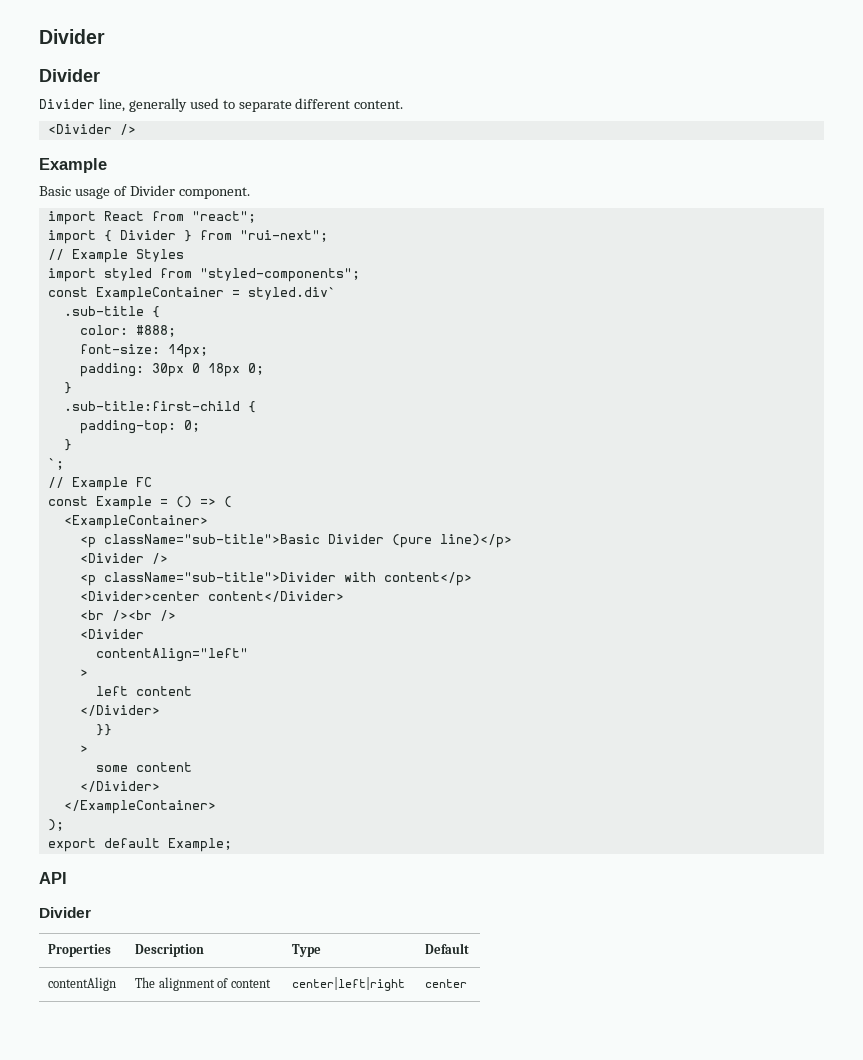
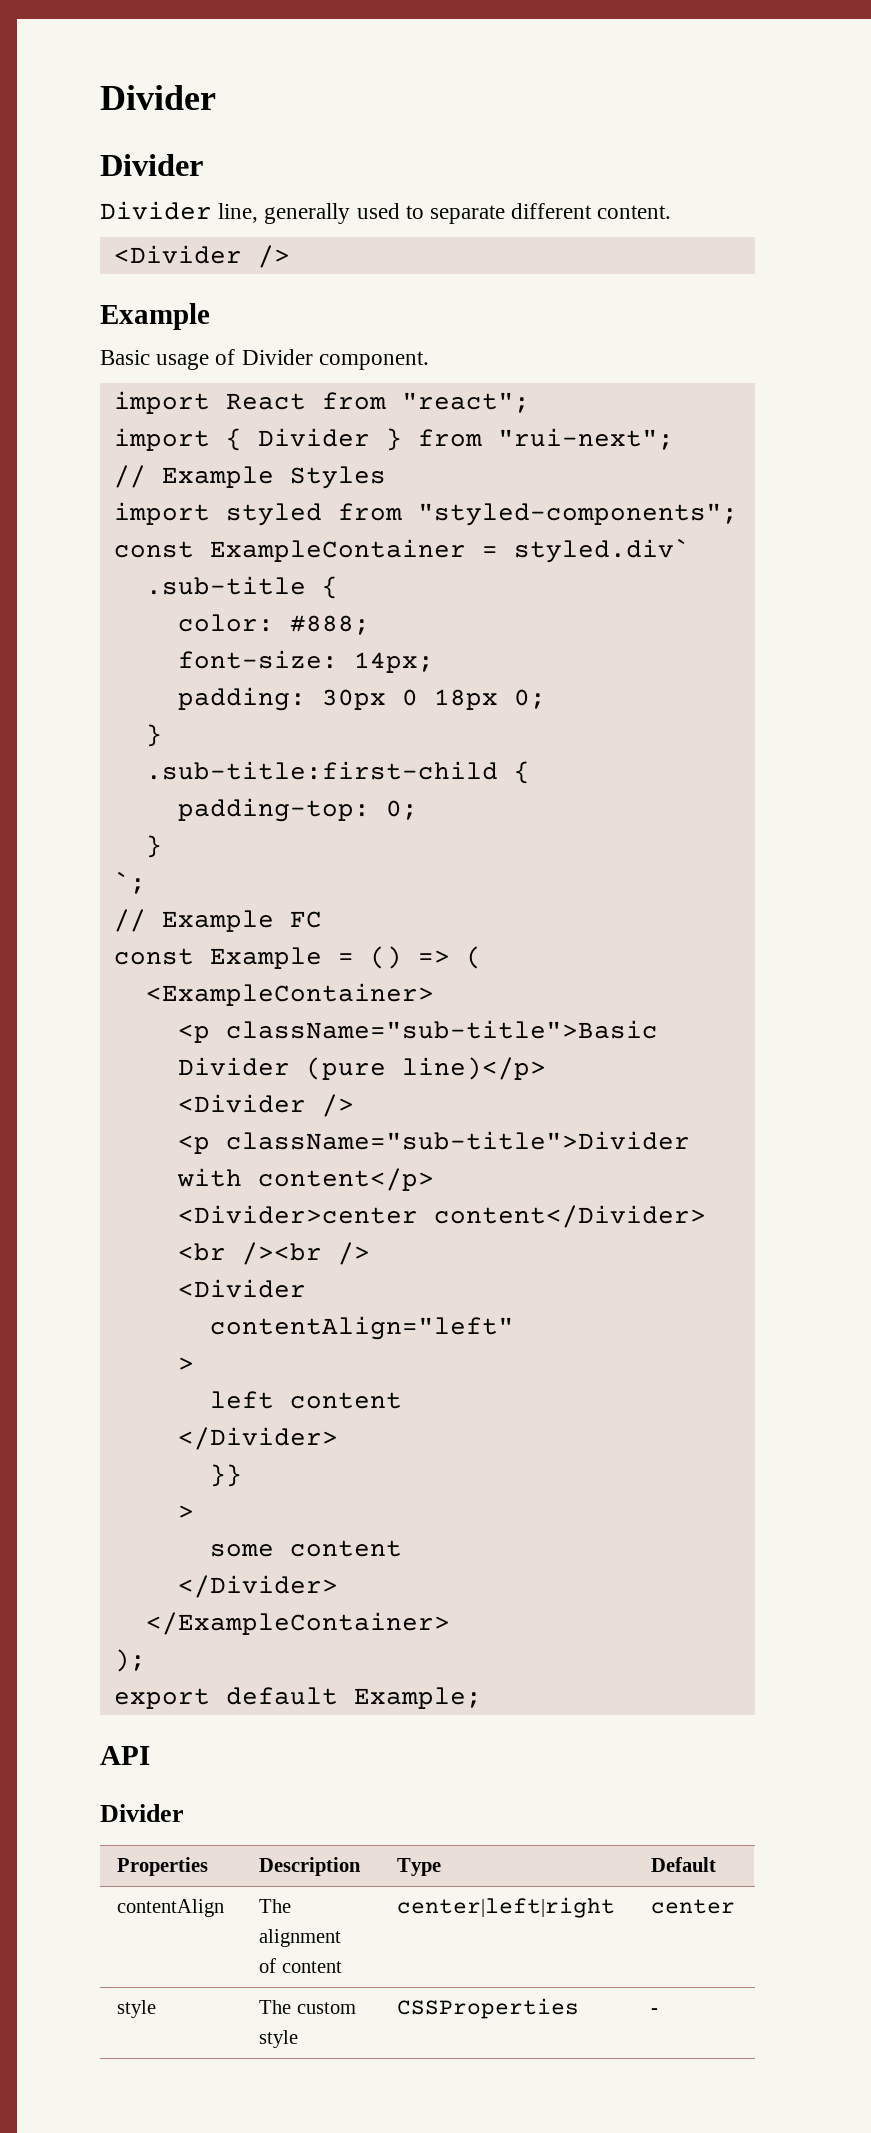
+ style | The custom style | CSSProperties | -

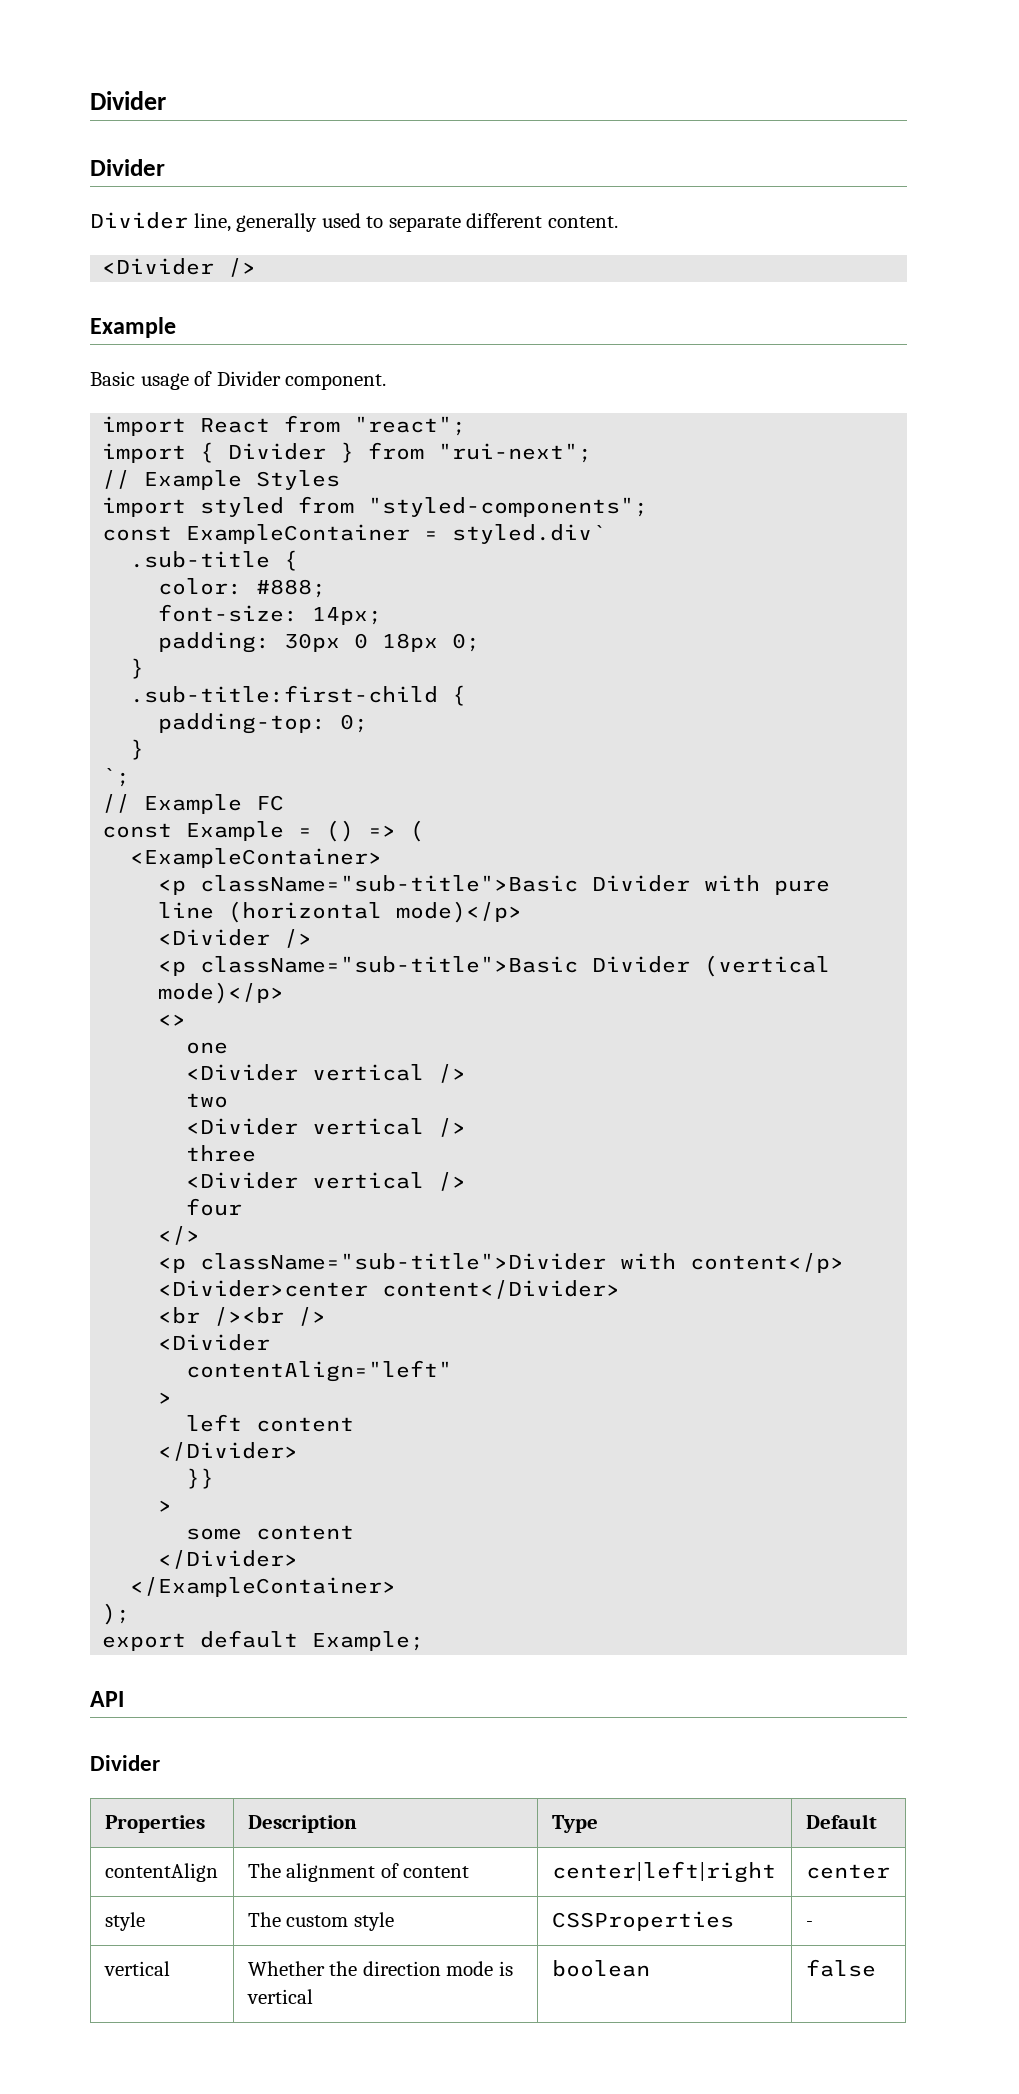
- <p className="sub-title">Basic Divider (pure line)</p>
+ <p className="sub-title">Basic Divider with pure line (horizontal mode)</p>
  <Divider />
+ <p className="sub-title">Basic Divider (vertical mode)</p>
+ <>
+ one
+ <Divider vertical />
+ two
+ <Divider vertical />
+ three
+ <Divider vertical />
+ four
+ </>
+ vertical | Whether the direction mode is vertical | boolean | false

